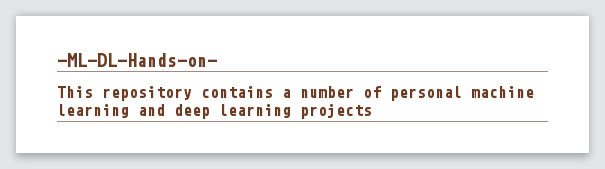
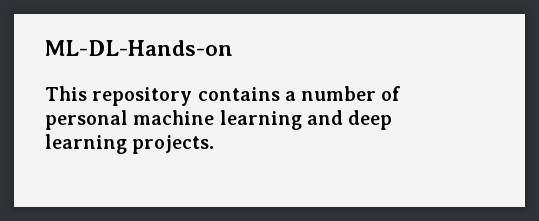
- -ML-DL-Hands-on-
+ ML-DL-Hands-on
- This repository contains a number of personal machine learning and deep learning projects
+ This repository contains a number of personal machine learning and deep learning projects.

